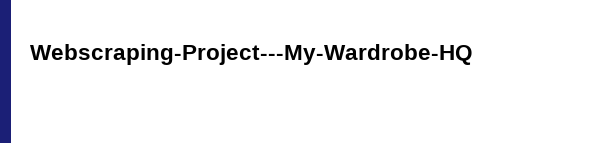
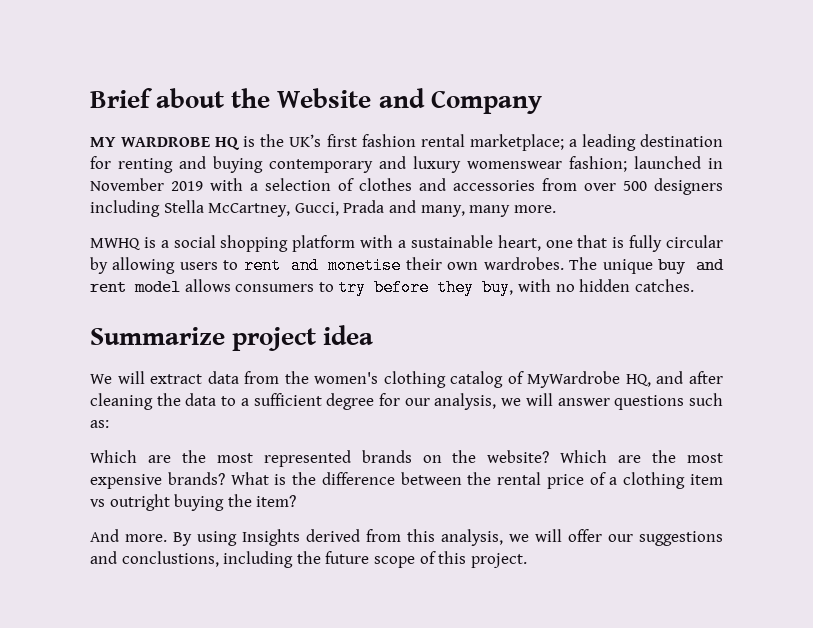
- Webscraping-Project---My-Wardrobe-HQ
+ Brief about the Website and Company
+ MY WARDROBE HQ is the UK’s first fashion rental marketplace; a leading destination for renting and buying contemporary and luxury womenswear fashion; launched in November 2019 with a selection of clothes and accessories from over 500 designers including Stella McCartney, Gucci, Prada and many, many more.
+ MWHQ is a social shopping platform with a sustainable heart, one that is fully circular by allowing users to rent and monetise their own wardrobes. The unique buy and rent model allows consumers to try before they buy, with no hidden catches.
+ Summarize project idea
+ We will extract data from the women's clothing catalog of MyWardrobe HQ, and after cleaning the data to a sufficient degree for our analysis, we will answer questions such as:
+ Which are the most represented brands on the website? Which are the most expensive brands? What is the difference between the rental price of a clothing item vs outright buying the item?
+ And more. By using Insights derived from this analysis, we will offer our suggestions and conclustions, including the future scope of this project.

